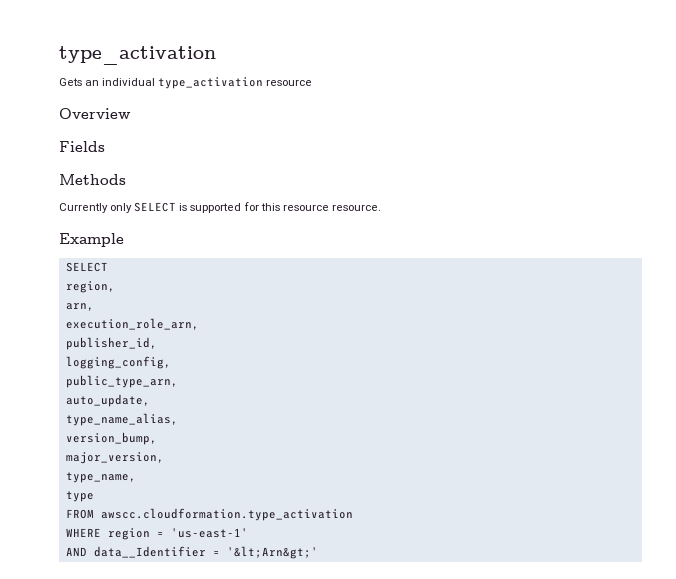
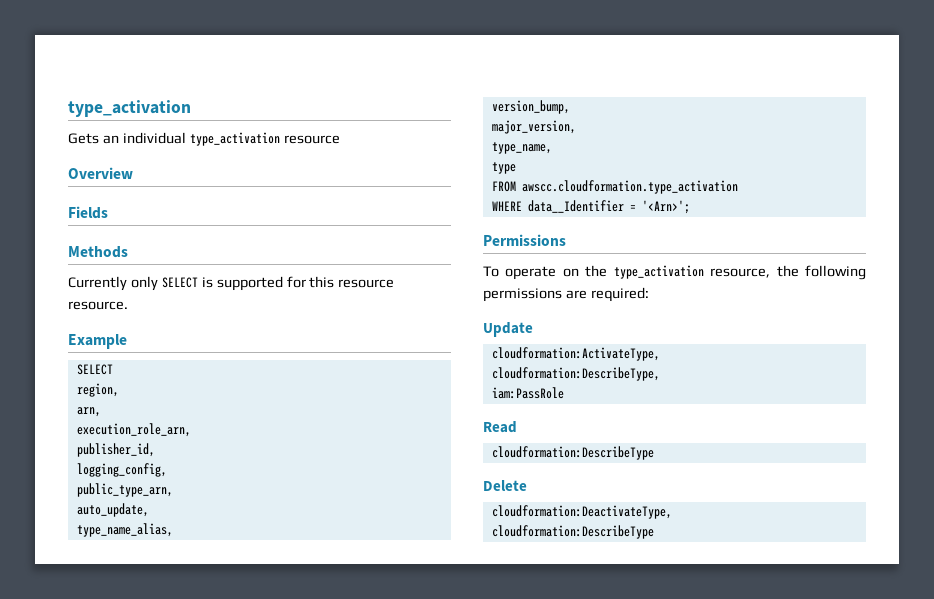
- WHERE region = 'us-east-1'
- AND data__Identifier = '&lt;Arn&gt;'
+ WHERE data__Identifier = '<Arn>';
+ Permissions
+ To operate on the type_activation resource, the following permissions are required:
+ Update
+ cloudformation:ActivateType,
+ cloudformation:DescribeType,
+ iam:PassRole
+ Read
+ cloudformation:DescribeType
+ Delete
+ cloudformation:DeactivateType,
+ cloudformation:DescribeType

